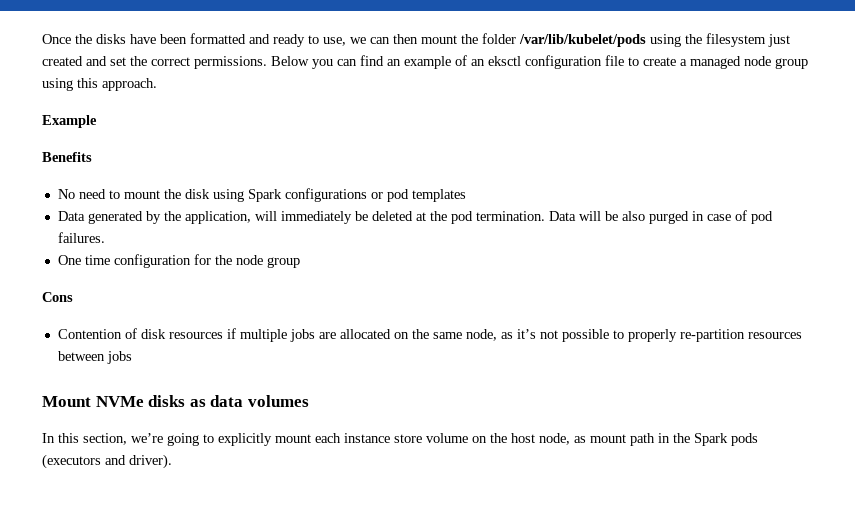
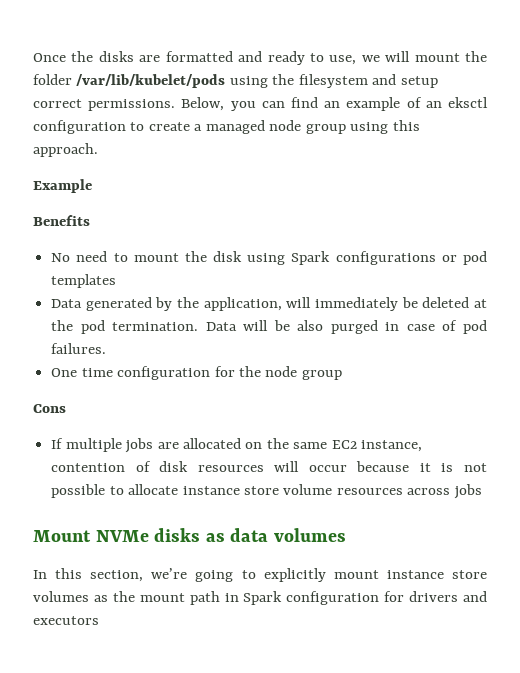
- Once the disks have been formatted and ready to use, we can then mount the folder /var/lib/kubelet/pods using the filesystem just created and set the correct permissions.
+ Once the disks are formatted and ready to use, we will mount the folder /var/lib/kubelet/pods using the filesystem and setup correct permissions.
- Below you can find an example of an eksctl configuration file to create a managed node group using this approach.
+ Below, you can find an example of an eksctl configuration to create a managed node group using this approach.
- Contention of disk resources if multiple jobs are allocated on the same node, as it’s not possible to properly re-partition resources between jobs
+ If multiple jobs are allocated on the same EC2 instance, contention of disk resources will occur because it is not possible to allocate instance store volume resources across jobs
- In this section, we’re going to explicitly mount each instance store volume on the host node, as mount path in the Spark pods (executors and driver).
+ In this section, we’re going to explicitly mount instance store volumes as the mount path in Spark configuration for drivers and executors

